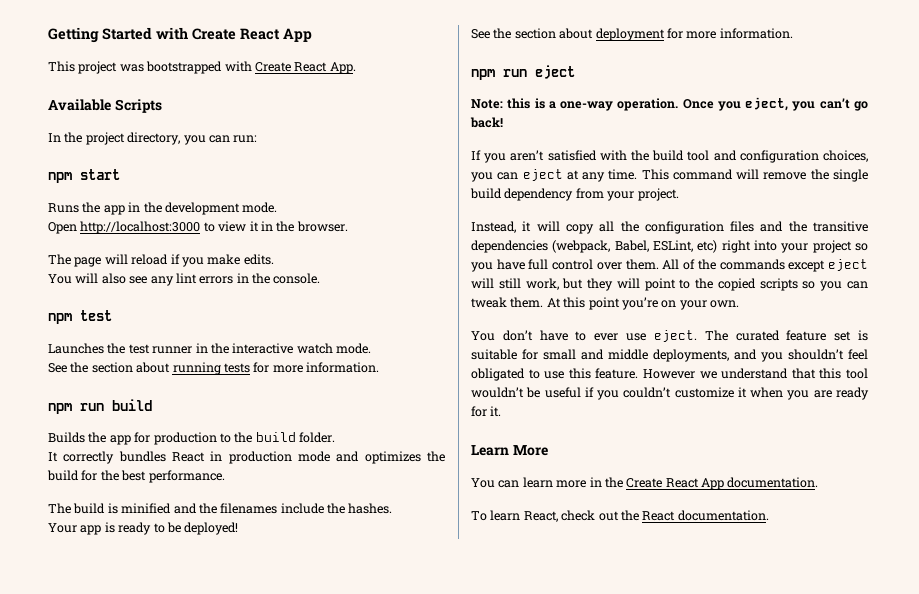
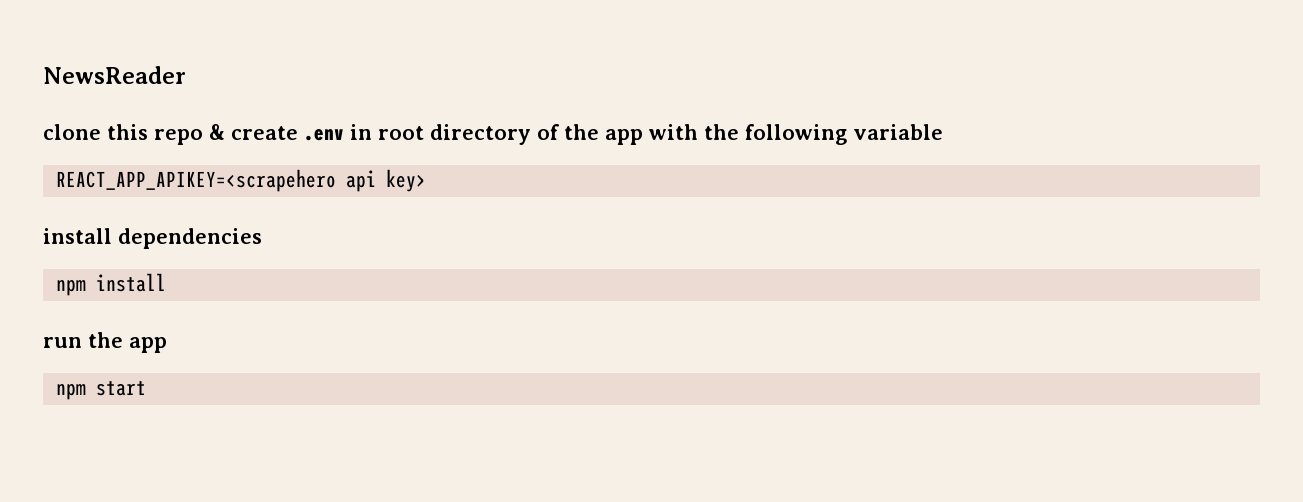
- Getting Started with Create React App
- This project was bootstrapped with Create React App.
- Available Scripts
- In the project directory, you can run:
+ NewsReader
+ clone this repo & create .env in root directory of the app with the following variable
+ REACT_APP_APIKEY=<scrapehero api key>
+ install dependencies
+ npm install
+ run the app
  npm start
- Runs the app in the development mode.
- Open http://localhost:3000 to view it in the browser.
- The page will reload if you make edits.
- You will also see any lint errors in the console.
- npm test
- Launches the test runner in the interactive watch mode.
- See the section about running tests for more information.
- npm run build
- Builds the app for production to the build folder.
- It correctly bundles React in production mode and optimizes the build for the best performance.
- The build is minified and the filenames include the hashes.
- Your app is ready to be deployed!
- See the section about deployment for more information.
- npm run eject
- Note: this is a one-way operation. Once you eject, you can’t go back!
- If you aren’t satisfied with the build tool and configuration choices, you can eject at any time. This command will remove the single build dependency from your project.
- Instead, it will copy all the configuration files and the transitive dependencies (webpack, Babel, ESLint, etc) right into your project so you have full control over them. All of the commands except eject will still work, but they will point to the copied scripts so you can tweak them. At this point you’re on your own.
- You don’t have to ever use eject. The curated feature set is suitable for small and middle deployments, and you shouldn’t feel obligated to use this feature. However we understand that this tool wouldn’t be useful if you couldn’t customize it when you are ready for it.
- Learn More
- You can learn more in the Create React App documentation.
- To learn React, check out the React documentation.

